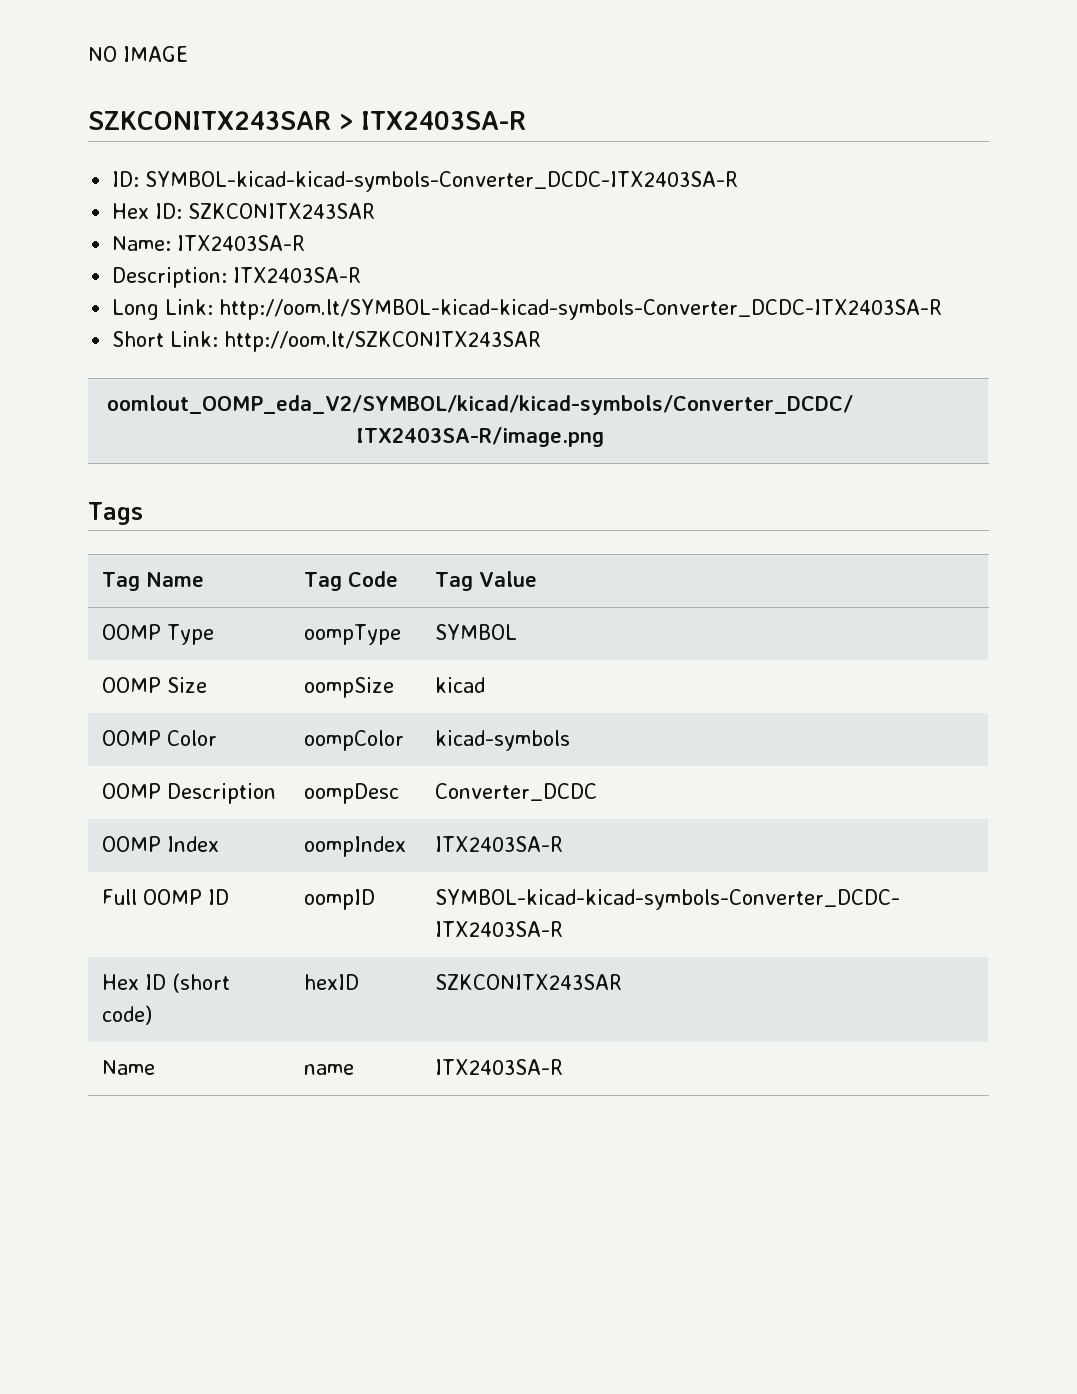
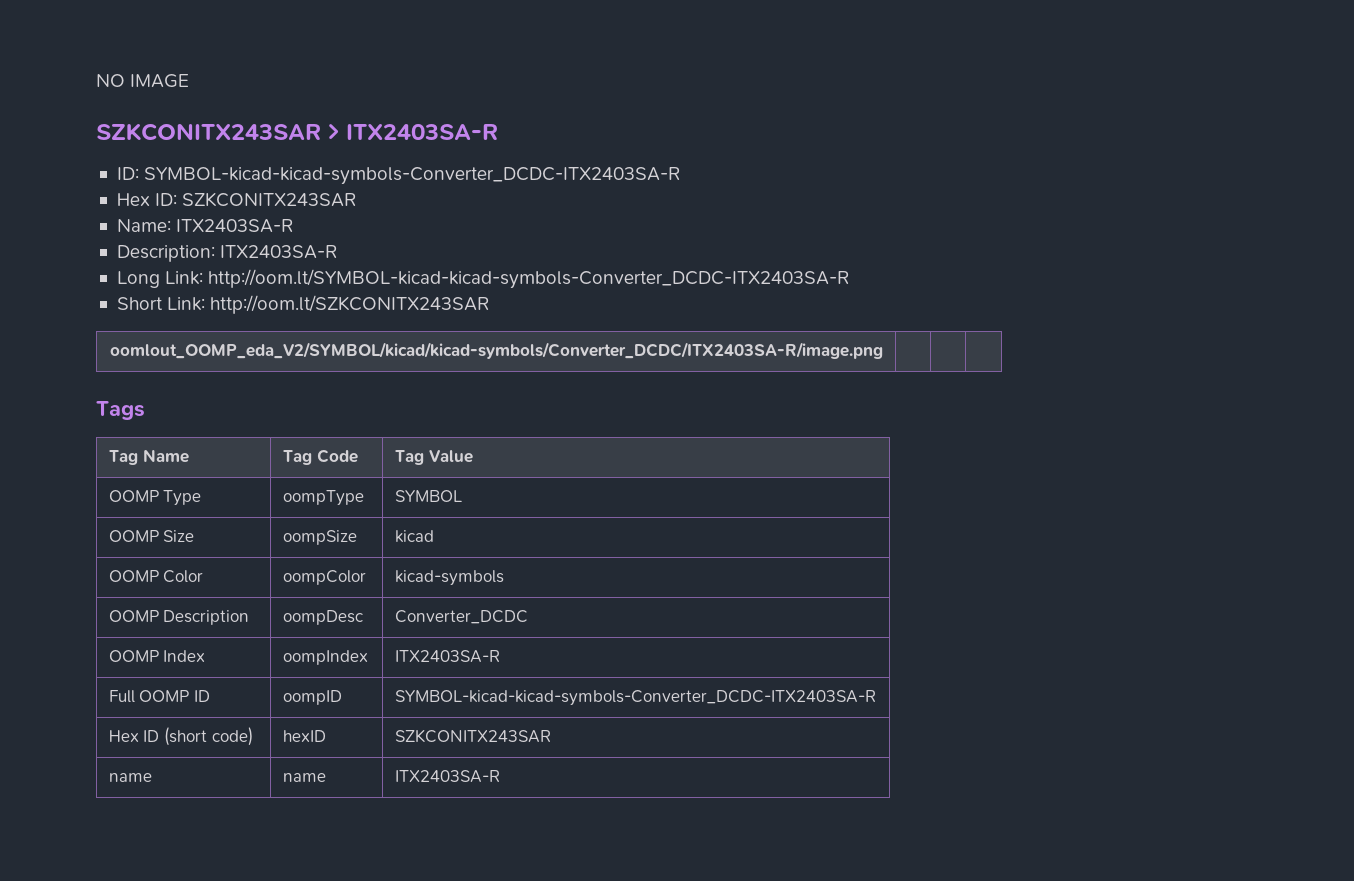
- Name | name | ITX2403SA-R
+ name | name | ITX2403SA-R

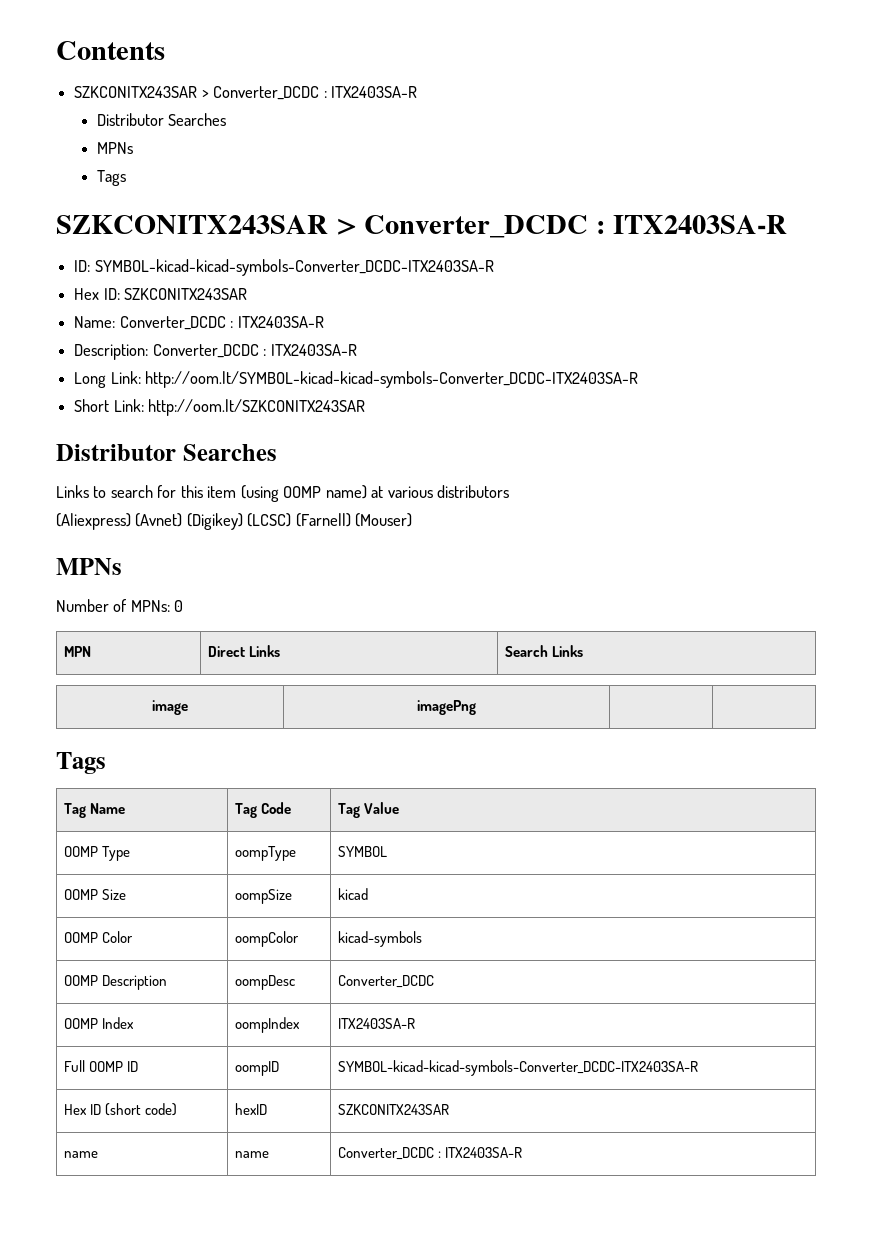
- NO IMAGE
- SZKCONITX243SAR > ITX2403SA-R
+ Contents
+ SZKCONITX243SAR > Converter_DCDC : ITX2403SA-R
+ Distributor Searches
+ MPNs
+ Tags
+ SZKCONITX243SAR > Converter_DCDC : ITX2403SA-R
- Name: ITX2403SA-R
+ Name: Converter_DCDC : ITX2403SA-R
- Description: ITX2403SA-R
+ Description: Converter_DCDC : ITX2403SA-R
  Short Link: http://oom.lt/SZKCONITX243SAR
- oomlout_OOMP_eda_V2/SYMBOL/kicad/kicad-symbols/Converter_DCDC/ITX2403SA-R/image.png | | |
+ Distributor Searches
+ Links to search for this item (using OOMP name) at various distributors
+ (Aliexpress) (Avnet) (Digikey) (LCSC) (Farnell) (Mouser)
+ MPNs
+ Number of MPNs: 0
+ MPN | Direct Links | Search Links
+ image | imagePng | |
- name | name | ITX2403SA-R
+ name | name | Converter_DCDC : ITX2403SA-R

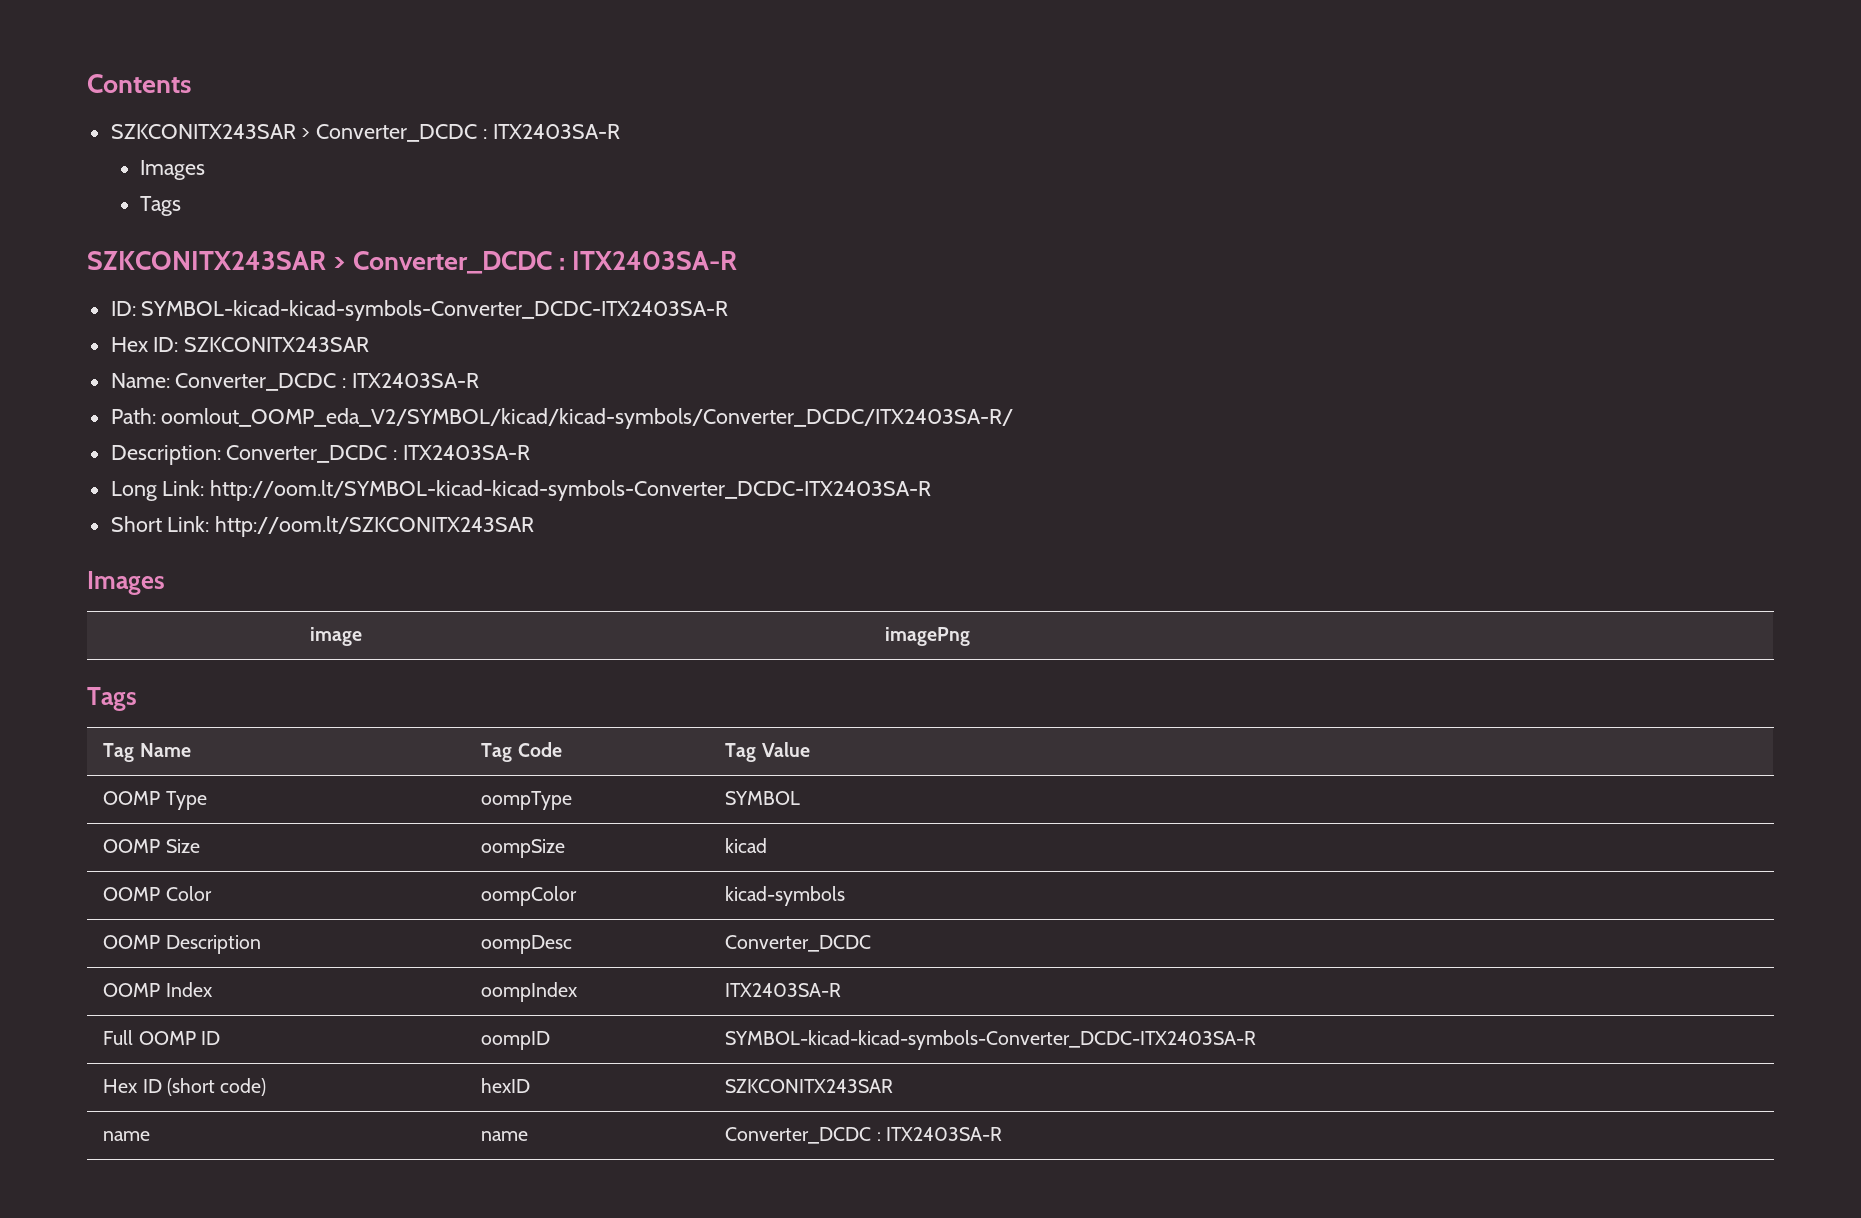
  Contents
  SZKCONITX243SAR > Converter_DCDC : ITX2403SA-R
- Distributor Searches
- MPNs
+ Images
+ Path: oomlout_OOMP_eda_V2/SYMBOL/kicad/kicad-symbols/Converter_DCDC/ITX2403SA-R/
  Short Link: http://oom.lt/SZKCONITX243SAR
- Distributor Searches
- Links to search for this item (using OOMP name) at various distributors
- (Aliexpress) (Avnet) (Digikey) (LCSC) (Farnell) (Mouser)
- MPNs
- Number of MPNs: 0
- MPN | Direct Links | Search Links
+ Images

